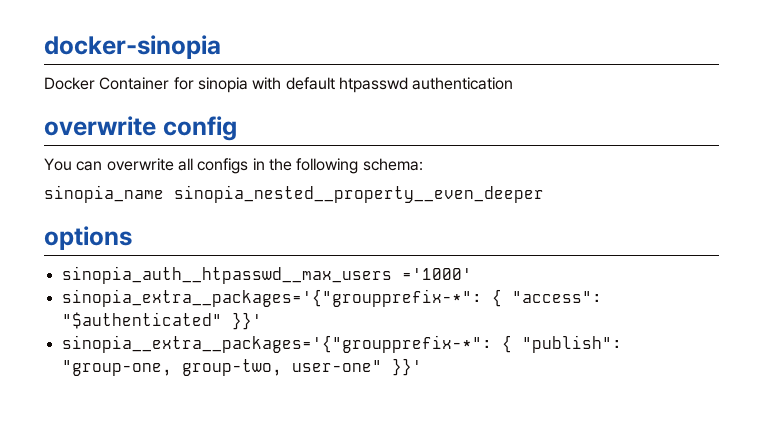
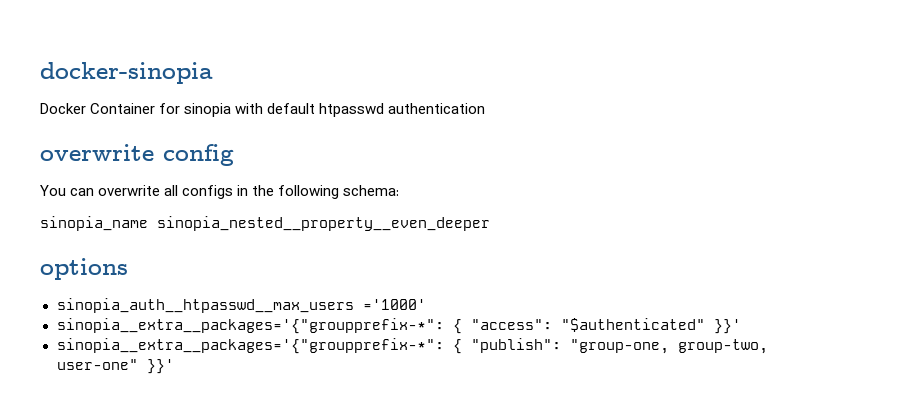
- sinopia_extra__packages='{"groupprefix-*": { "access": "$authenticated" }}'
+ sinopia__extra__packages='{"groupprefix-*": { "access": "$authenticated" }}'

